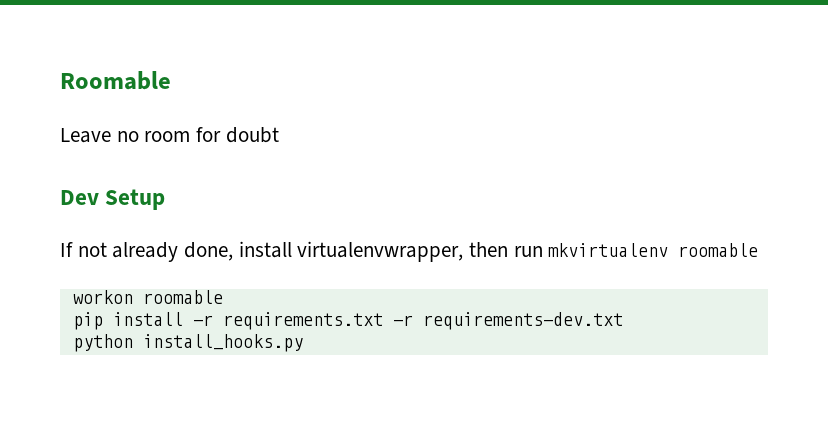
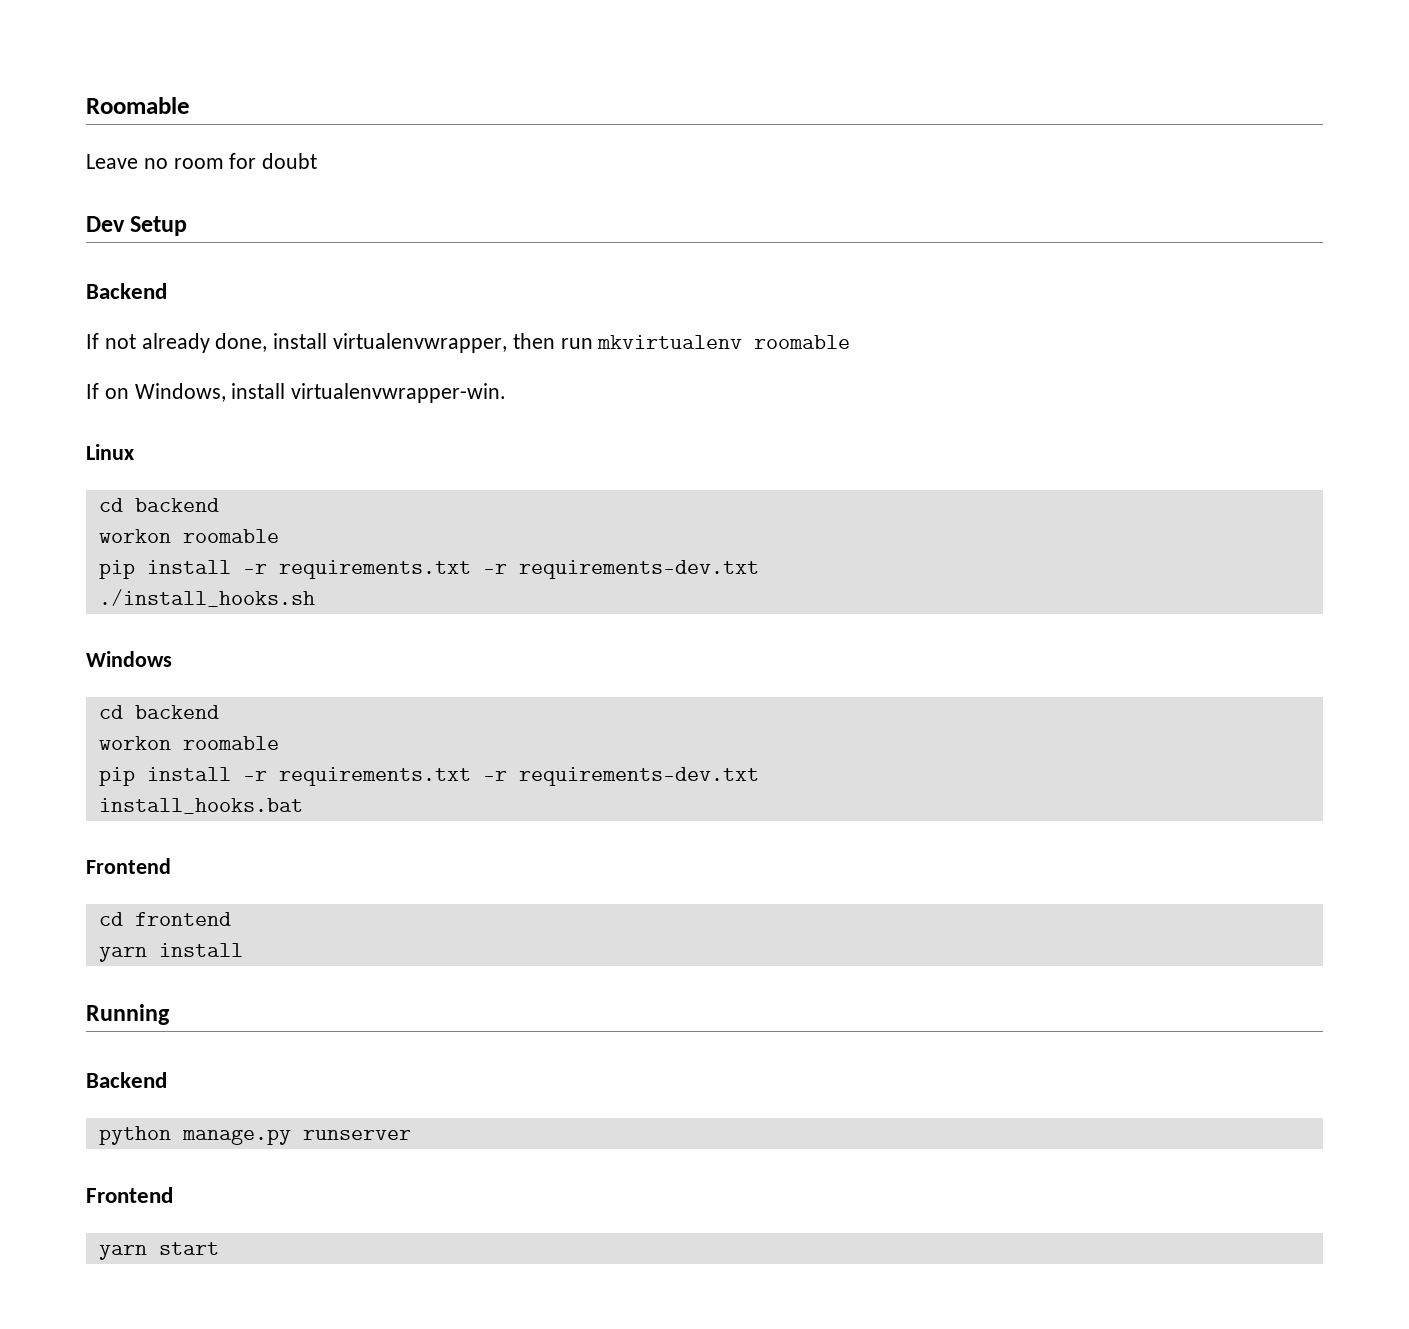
  Dev Setup
+ Backend
+ If on Windows, install virtualenvwrapper-win.
+ Linux
+ cd backend
  workon roomable
  pip install -r requirements.txt -r requirements-dev.txt
- python install_hooks.py
+ ./install_hooks.sh
+ Windows
+ cd backend
+ workon roomable
+ pip install -r requirements.txt -r requirements-dev.txt
+ install_hooks.bat
+ Frontend
+ cd frontend
+ yarn install
+ Running
+ Backend
+ python manage.py runserver
+ Frontend
+ yarn start

